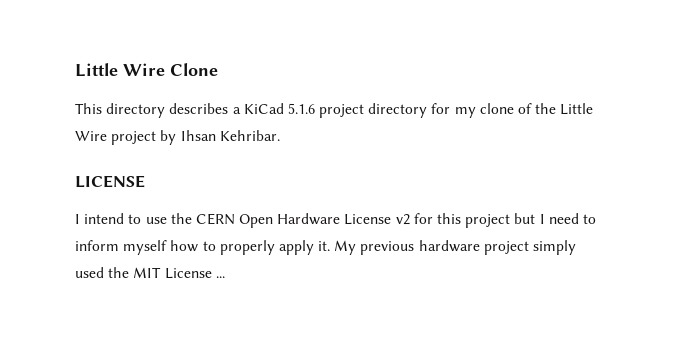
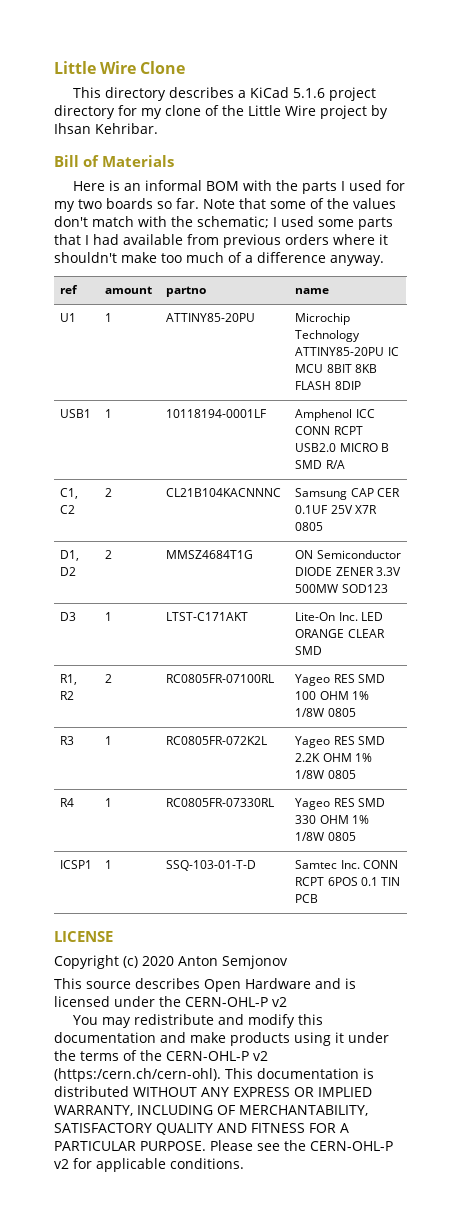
+ Bill of Materials
+ Here is an informal BOM with the parts I used for my two boards so far. Note that some of the values don't match with the schematic; I used some parts that I had available from previous orders where it shouldn't make too much of a difference anyway.
+ ref | amount | partno | name
+ U1 | 1 | ATTINY85-20PU | Microchip Technology ATTINY85-20PU IC MCU 8BIT 8KB FLASH 8DIP
+ USB1 | 1 | 10118194-0001LF | Amphenol ICC CONN RCPT USB2.0 MICRO B SMD R/A
+ C1, C2 | 2 | CL21B104KACNNNC | Samsung CAP CER 0.1UF 25V X7R 0805
+ D1, D2 | 2 | MMSZ4684T1G | ON Semiconductor DIODE ZENER 3.3V 500MW SOD123
+ D3 | 1 | LTST-C171AKT | Lite-On Inc. LED ORANGE CLEAR SMD
+ R1, R2 | 2 | RC0805FR-07100RL | Yageo RES SMD 100 OHM 1% 1/8W 0805
+ R3 | 1 | RC0805FR-072K2L | Yageo RES SMD 2.2K OHM 1% 1/8W 0805
+ R4 | 1 | RC0805FR-07330RL | Yageo RES SMD 330 OHM 1% 1/8W 0805
+ ICSP1 | 1 | SSQ-103-01-T-D | Samtec Inc. CONN RCPT 6POS 0.1 TIN PCB
  LICENSE
- I intend to use the CERN Open Hardware License v2 for this project but I need to inform myself how to properly apply it. My previous hardware project simply used the MIT License ...
+ Copyright (c) 2020 Anton Semjonov
+ This source describes Open Hardware and is licensed under the CERN-OHL-P v2
+ You may redistribute and modify this documentation and make products using it under the terms of the CERN-OHL-P v2 (https:/cern.ch/cern-ohl). This documentation is distributed WITHOUT ANY EXPRESS OR IMPLIED WARRANTY, INCLUDING OF MERCHANTABILITY, SATISFACTORY QUALITY AND FITNESS FOR A PARTICULAR PURPOSE. Please see the CERN-OHL-P v2 for applicable conditions.

